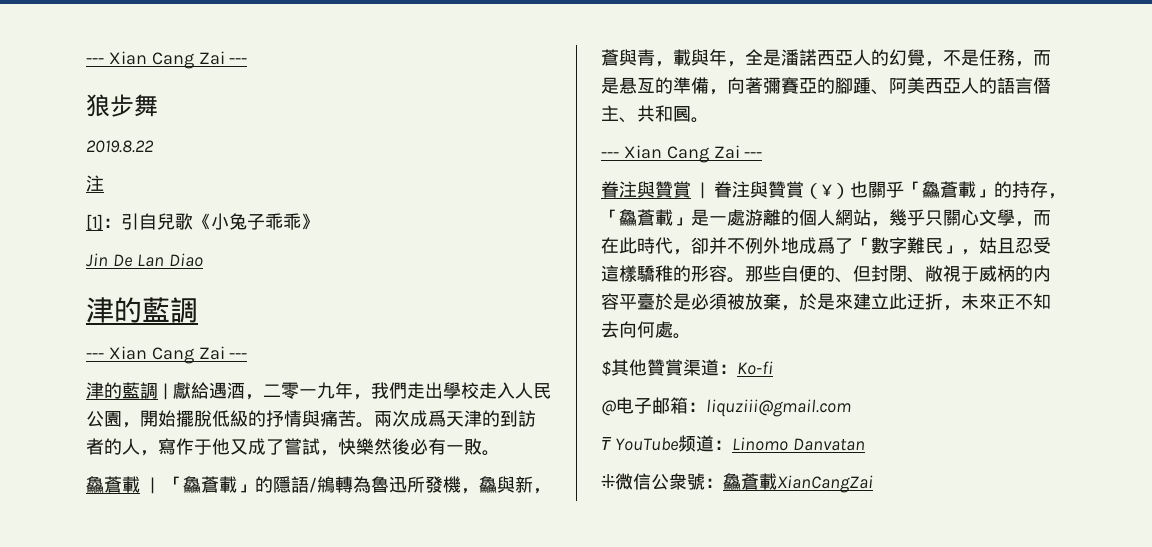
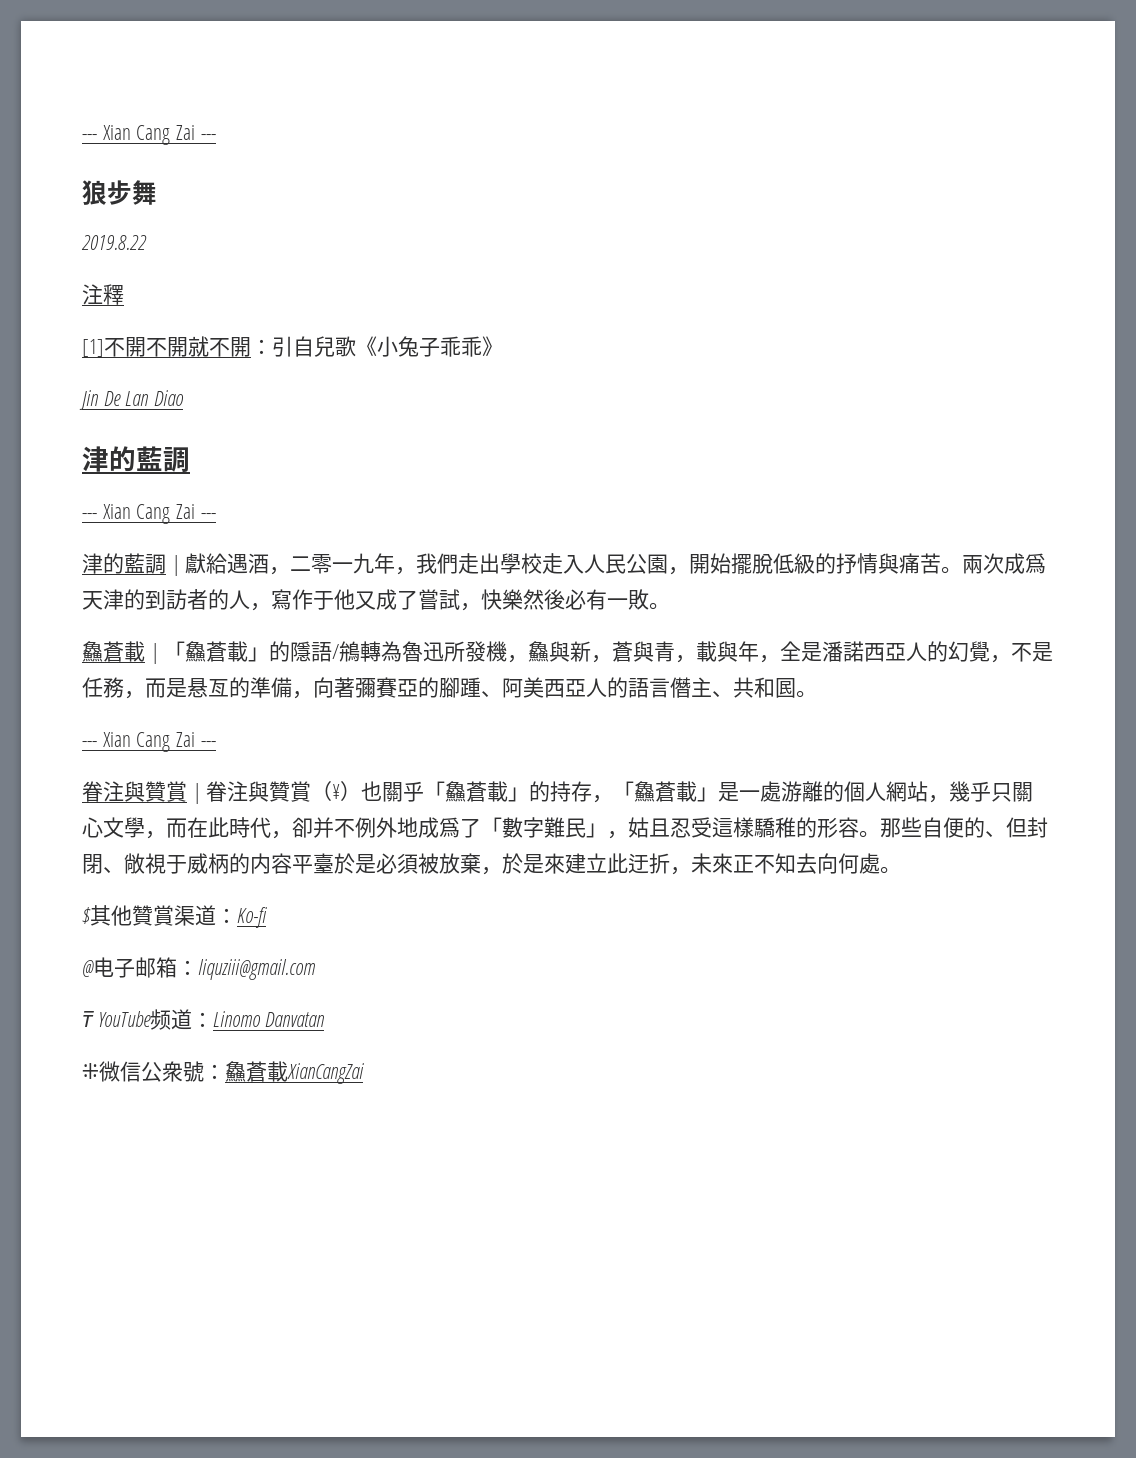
  2019.8.22
- 注
+ 注釋
- [1]：引自兒歌《小兔子乖乖》
+ [1]不開不開就不開：引自兒歌《小兔子乖乖》

